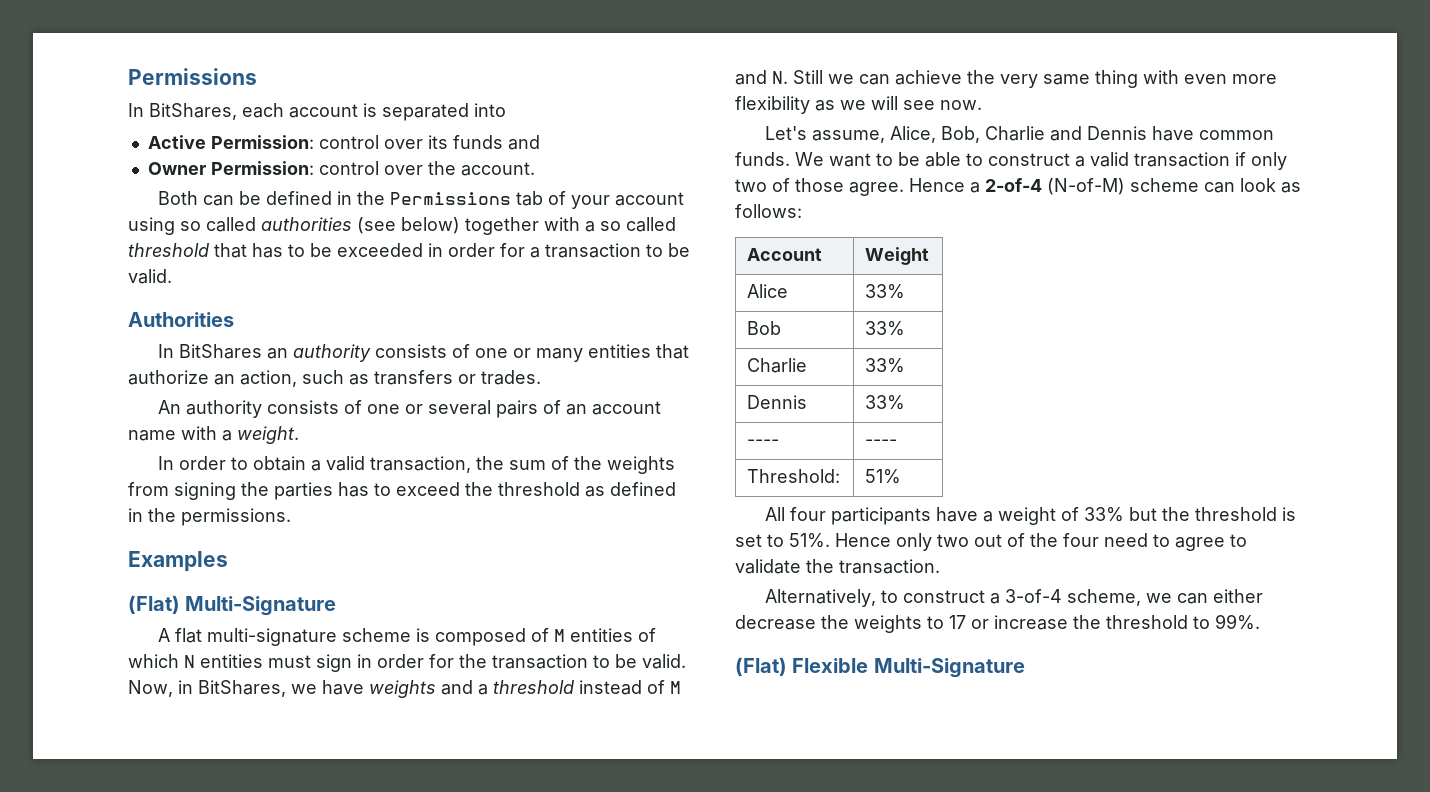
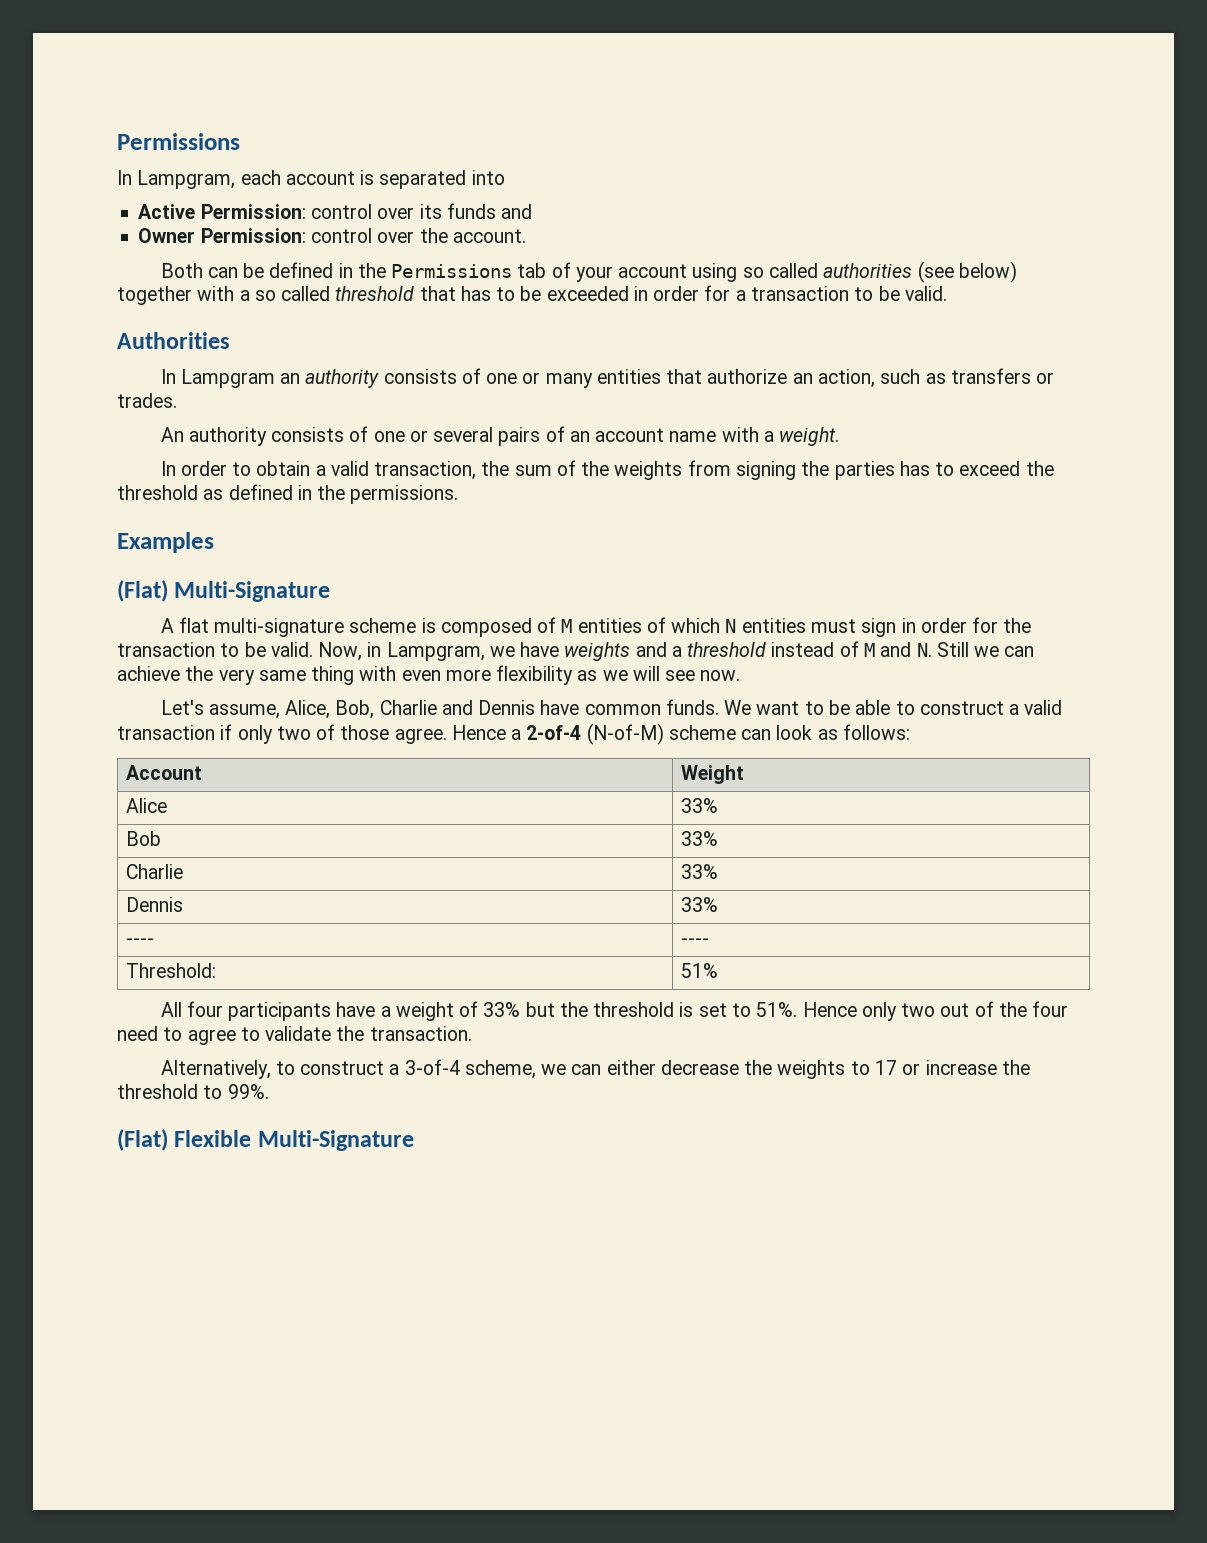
- In BitShares, each account is separated into
+ In Lampgram, each account is separated into
- In BitShares an authority consists of one or many entities that authorize an action, such as transfers or trades.
+ In Lampgram an authority consists of one or many entities that authorize an action, such as transfers or trades.
- Now, in BitShares, we have weights and a threshold instead of M and N. Still we can achieve the very same thing with even more flexibility as we will see now.
+ Now, in Lampgram, we have weights and a threshold instead of M and N. Still we can achieve the very same thing with even more flexibility as we will see now.

